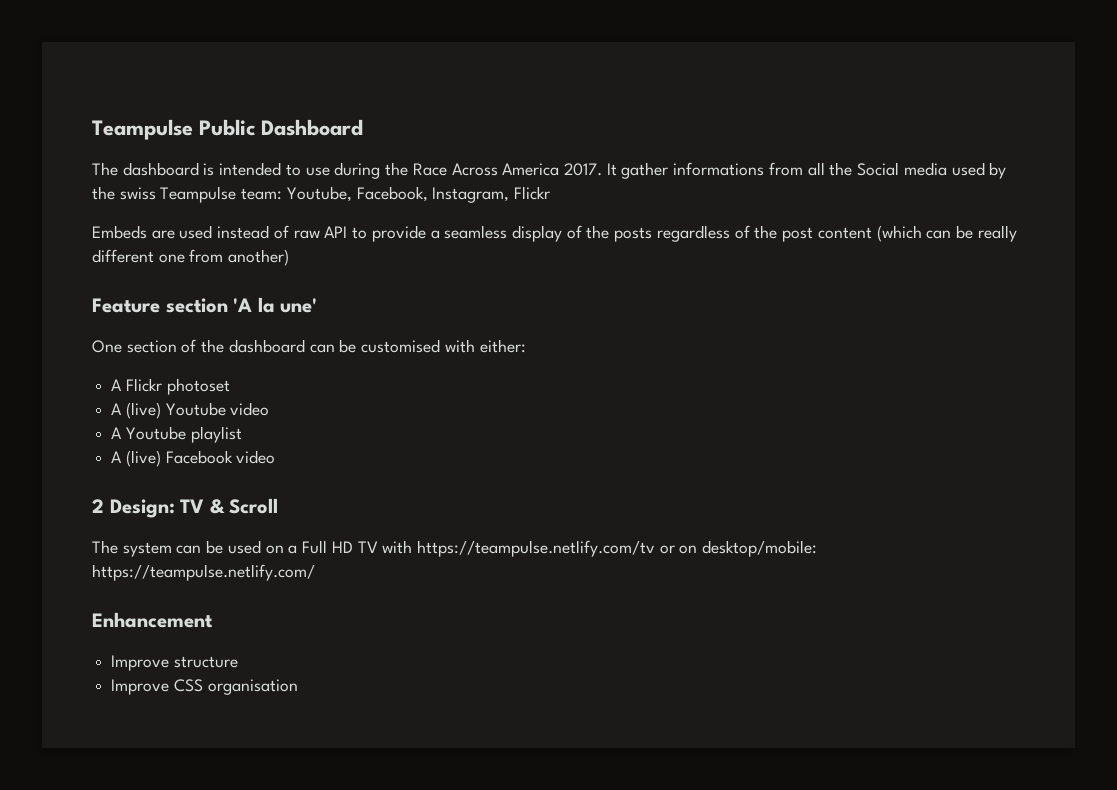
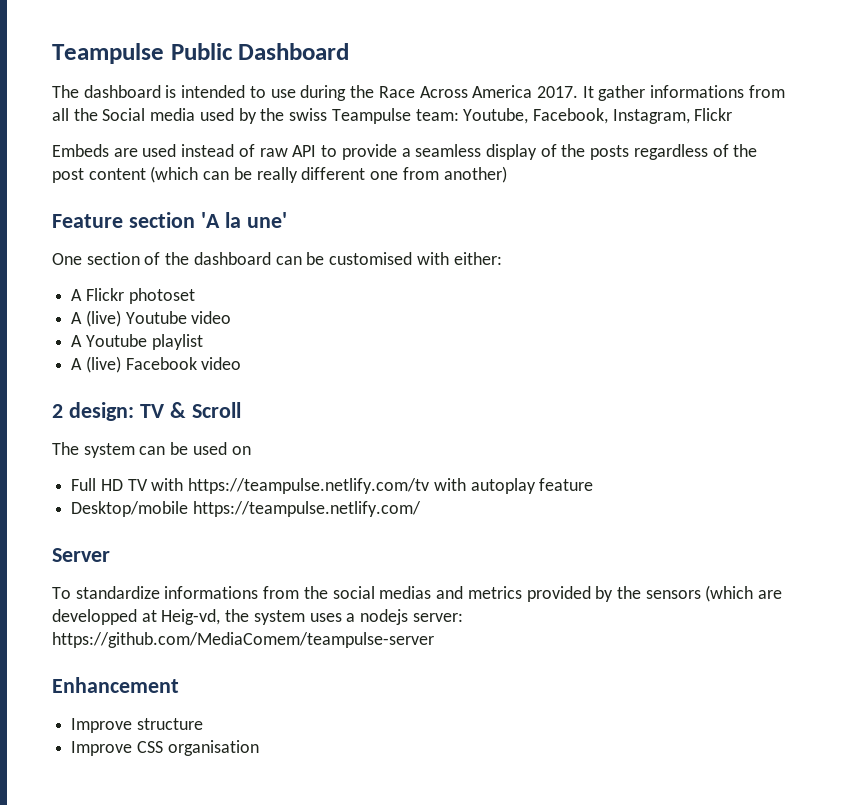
- 2 Design: TV & Scroll
+ 2 design: TV & Scroll
- The system can be used on a Full HD TV with https://teampulse.netlify.com/tv or on desktop/mobile: https://teampulse.netlify.com/
+ The system can be used on
+ Full HD TV with https://teampulse.netlify.com/tv with autoplay feature
+ Desktop/mobile https://teampulse.netlify.com/
+ Server
+ To standardize informations from the social medias and metrics provided by the sensors (which are developped at Heig-vd, the system uses a nodejs server: https://github.com/MediaComem/teampulse-server

